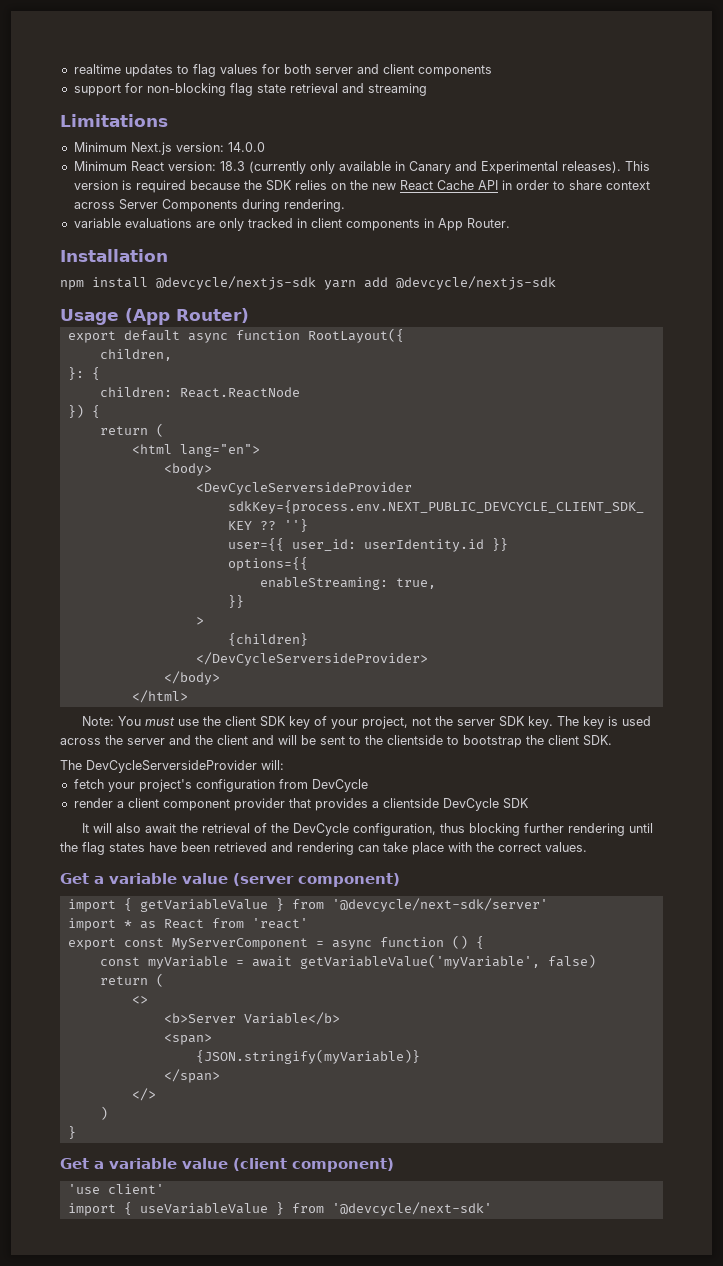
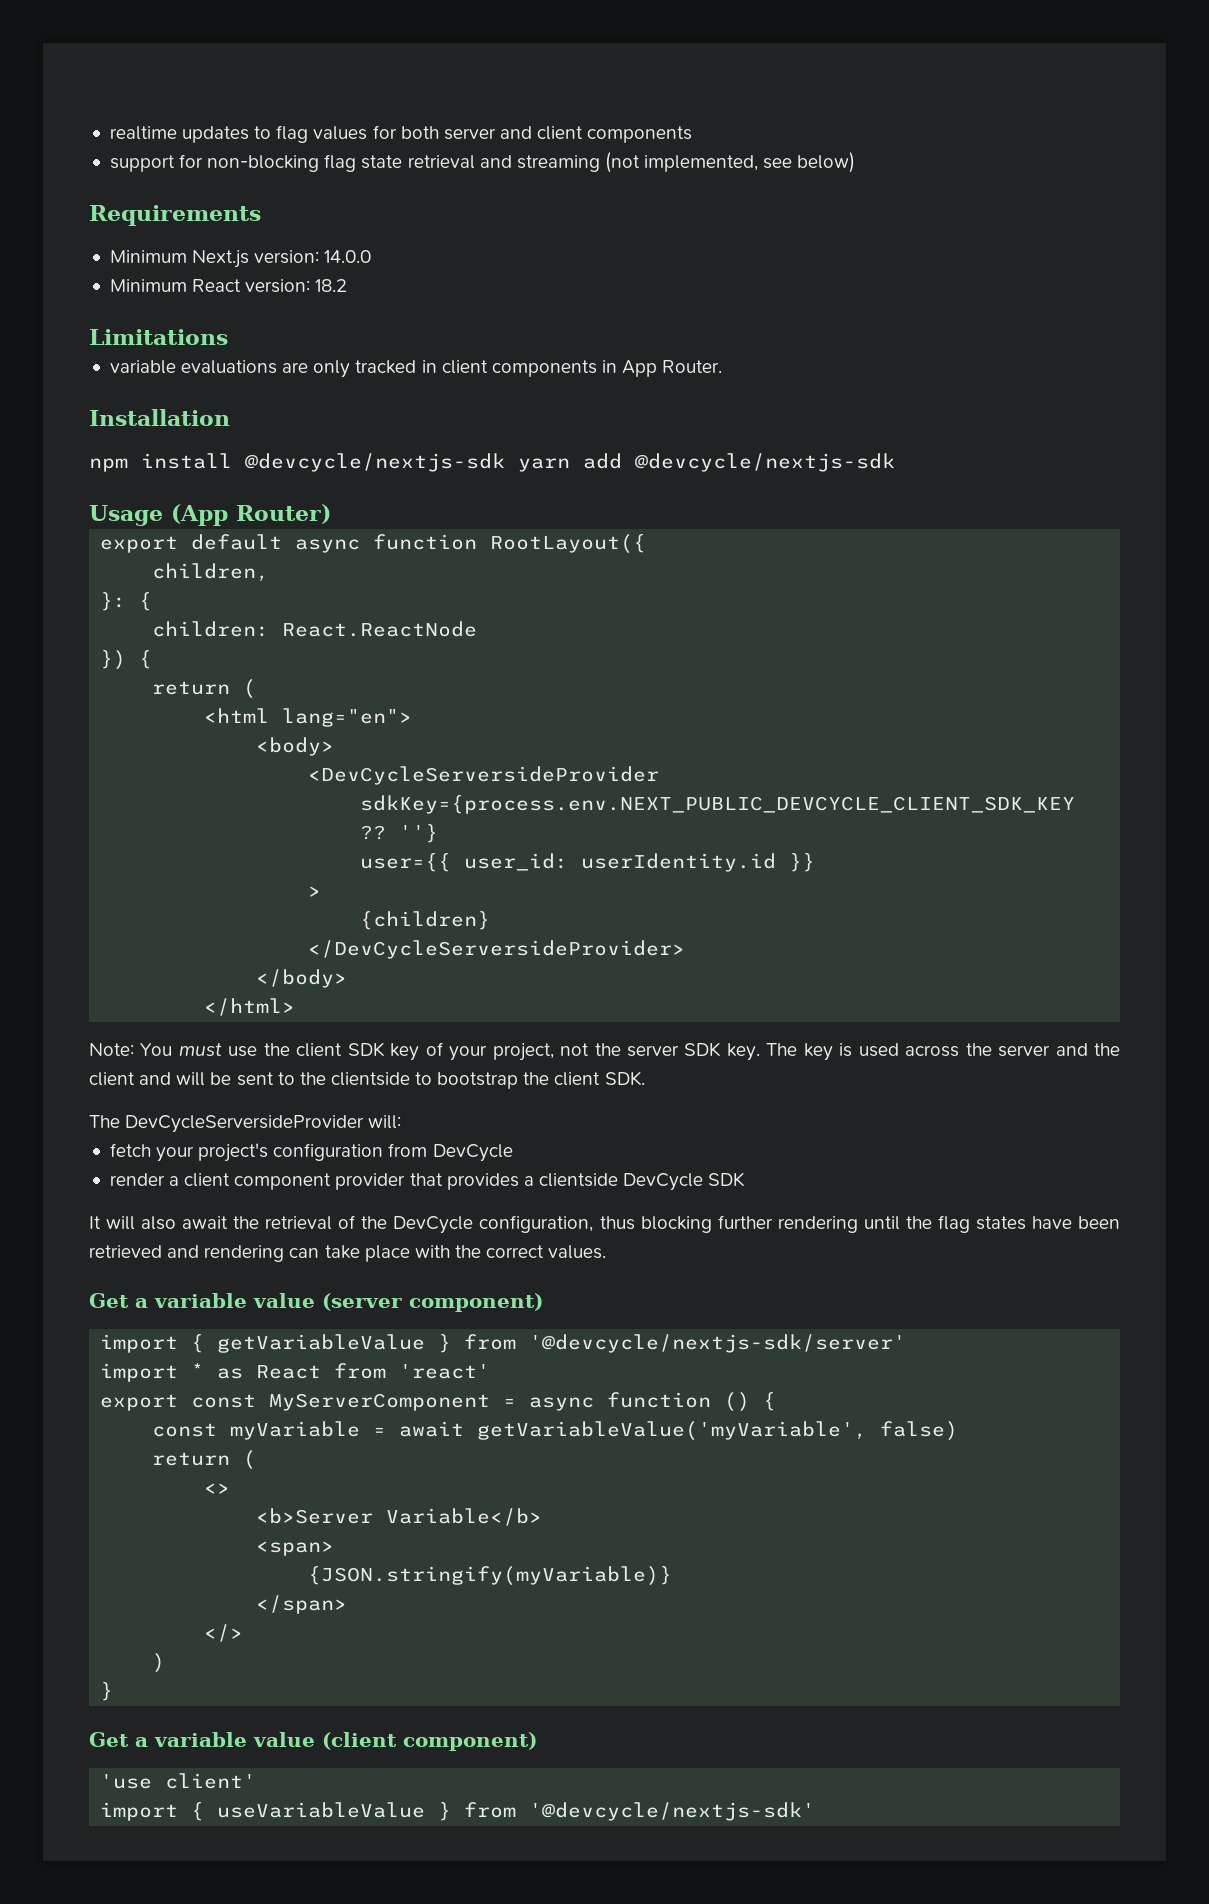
- support for non-blocking flag state retrieval and streaming
- Limitations
+ support for non-blocking flag state retrieval and streaming (not implemented, see below)
+ Requirements
- Minimum React version: 18.3 (currently only available in Canary and Experimental releases). This version is required because the SDK relies on the new React Cache API in order to share context across Server Components during rendering.
+ Minimum React version: 18.2
+ Limitations
- options={{
- enableStreaming: true,
- }}
- import { getVariableValue } from '@devcycle/next-sdk/server'
+ import { getVariableValue } from '@devcycle/nextjs-sdk/server'
- import { useVariableValue } from '@devcycle/next-sdk'
+ import { useVariableValue } from '@devcycle/nextjs-sdk'

